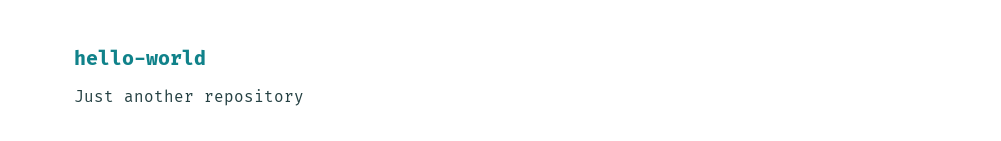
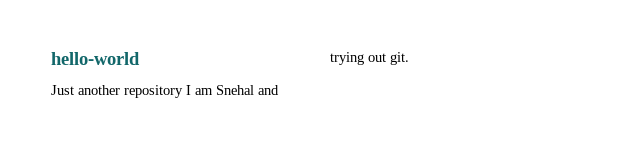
- Just another repository
+ Just another repository I am Snehal and trying out git.

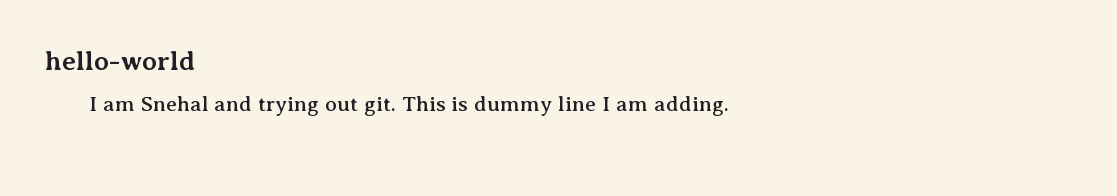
- Just another repository I am Snehal and trying out git.
+ I am Snehal and trying out git.
+ This is dummy line I am adding.

